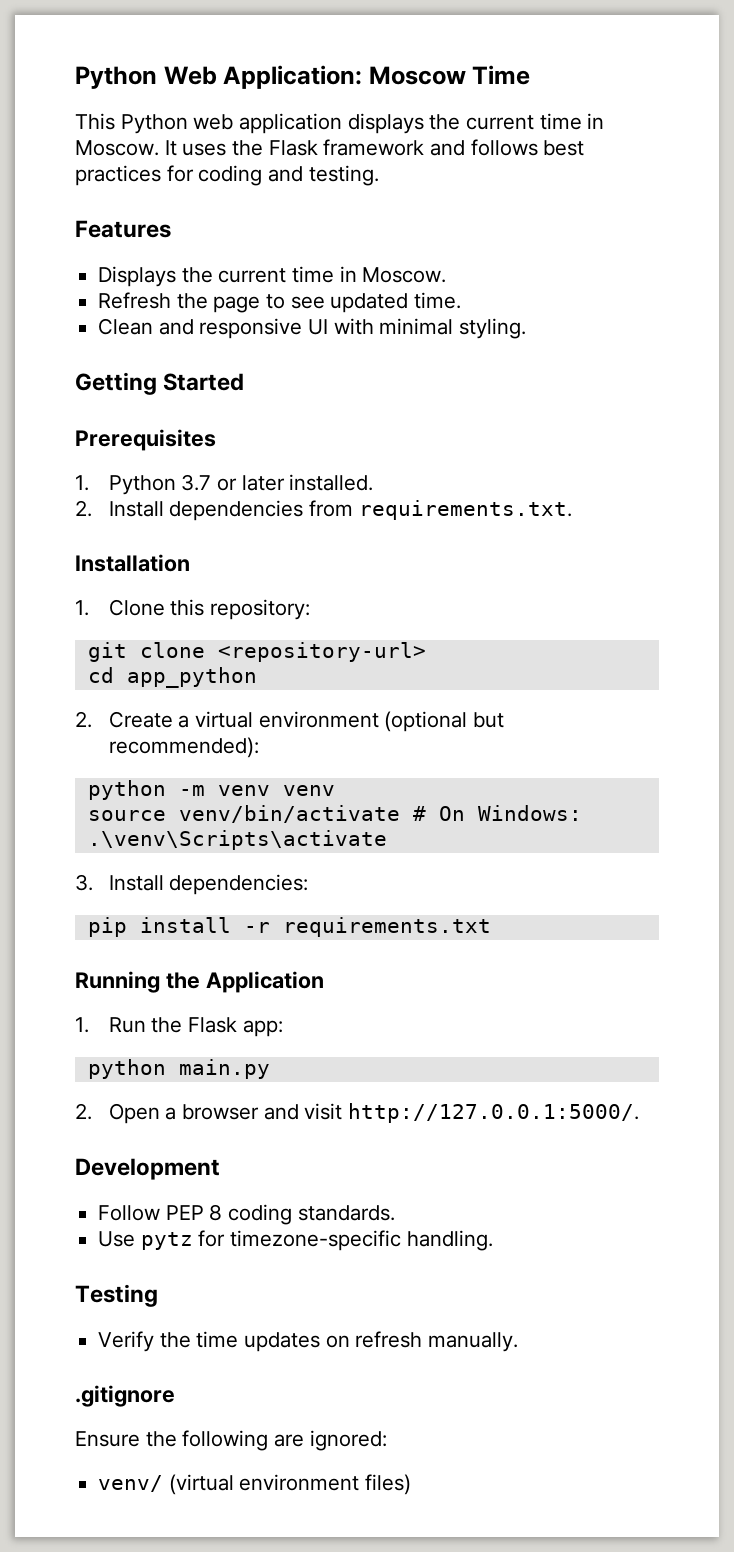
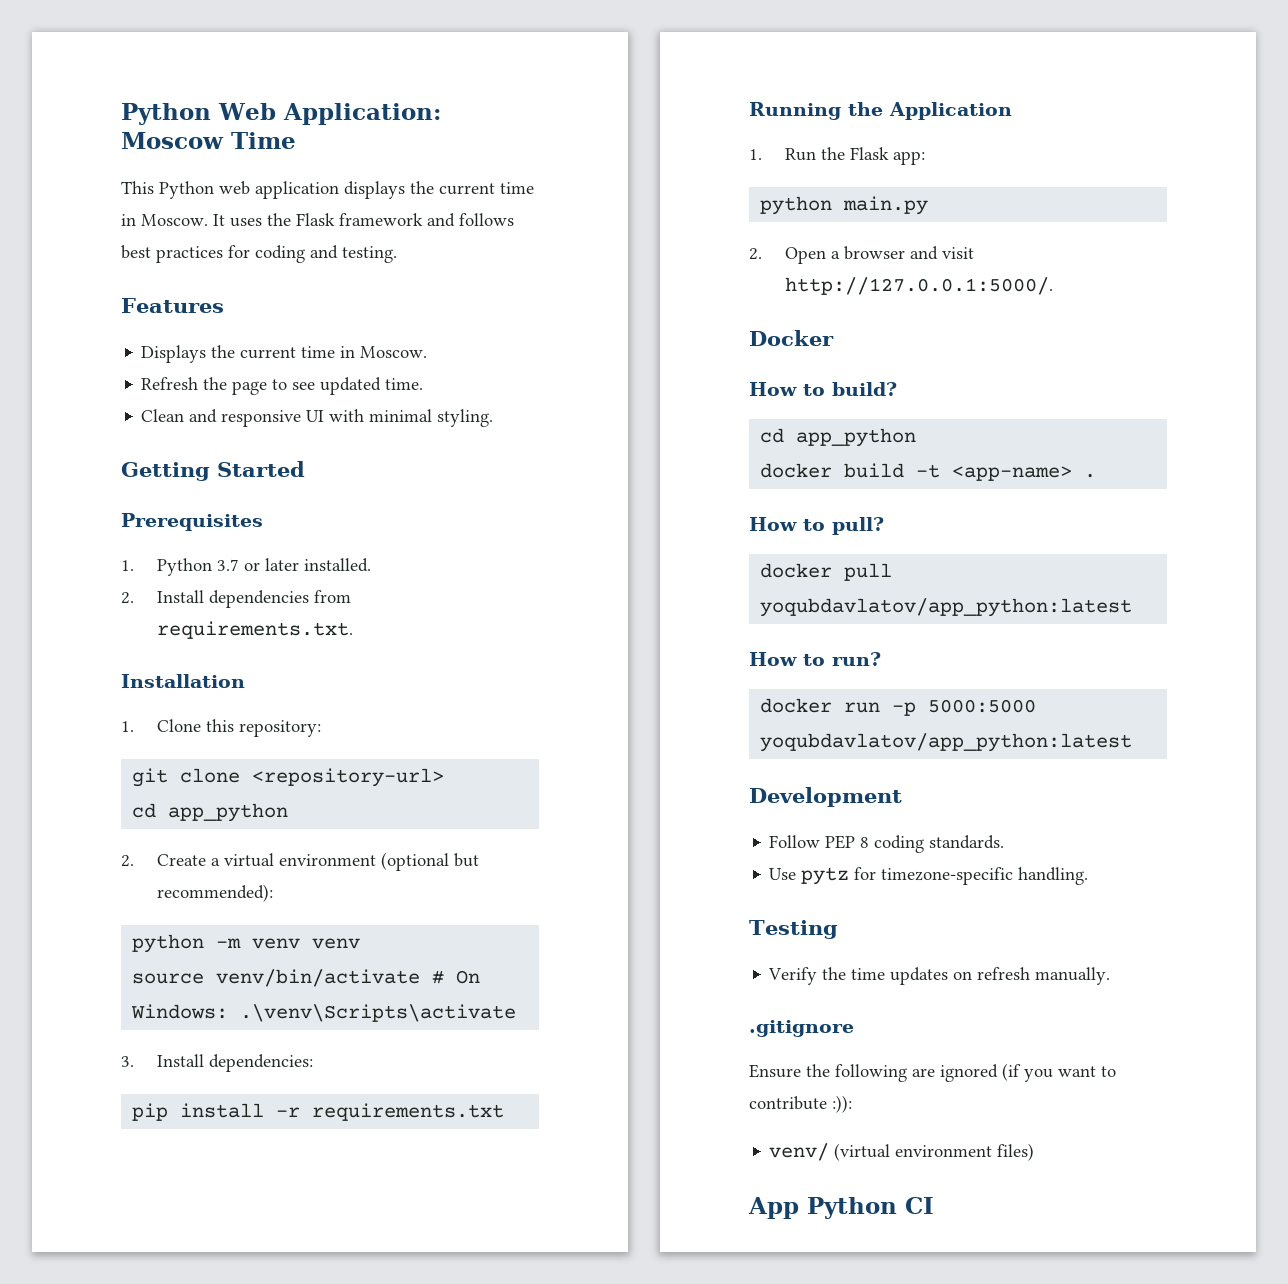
+ Docker
+ How to build?
+ cd app_python
+ docker build -t <app-name> .
+ How to pull?
+ docker pull yoqubdavlatov/app_python:latest
+ How to run?
+ docker run -p 5000:5000 yoqubdavlatov/app_python:latest
- Ensure the following are ignored:
+ Ensure the following are ignored (if you want to contribute :)):
+ App Python CI

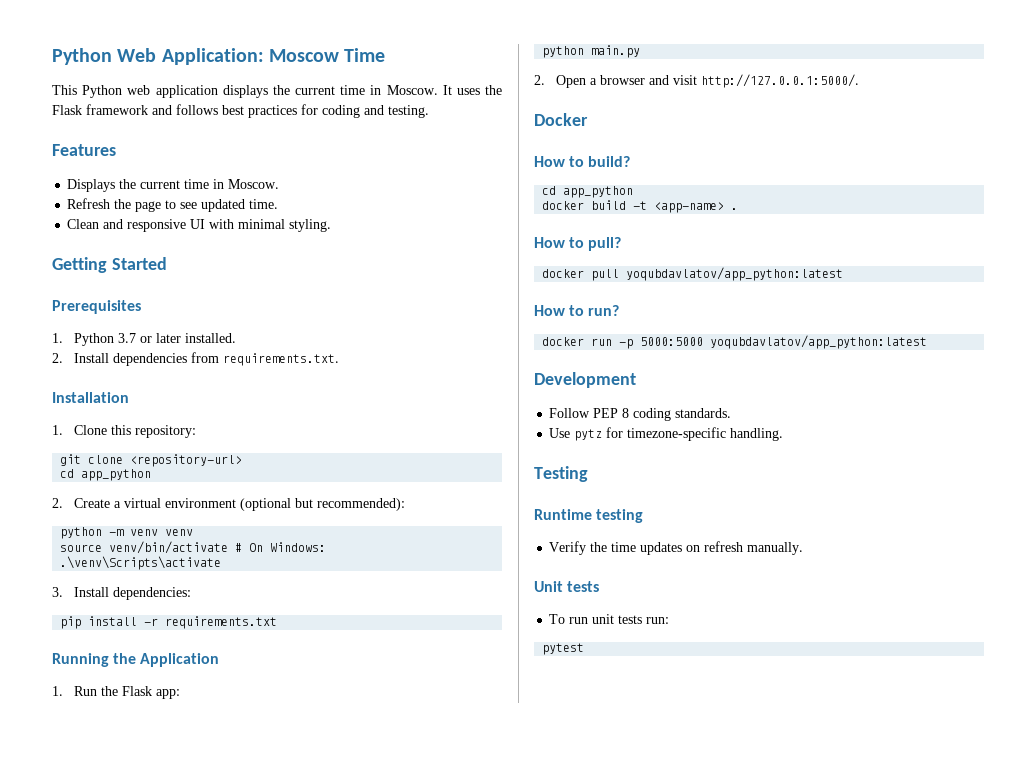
+ Runtime testing
- .gitignore
- Ensure the following are ignored (if you want to contribute :)):
- venv/ (virtual environment files)
- App Python CI
+ Unit tests
+ To run unit tests run:
+ pytest

